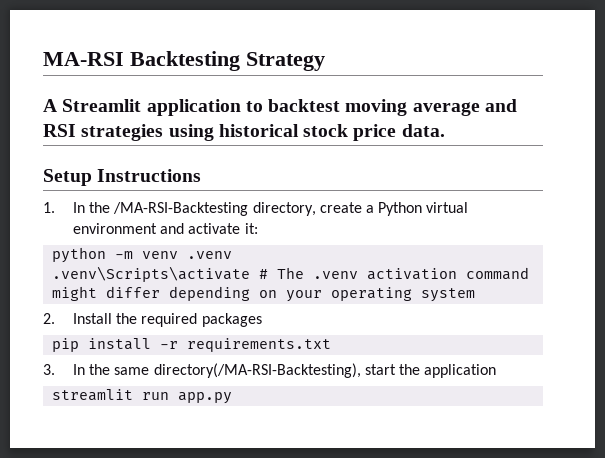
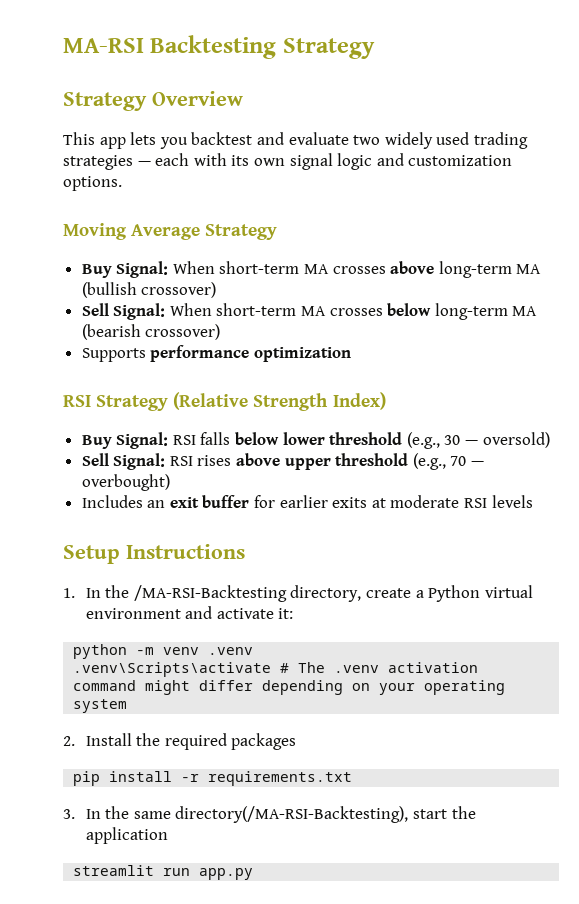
- A Streamlit application to backtest moving average and RSI strategies using historical stock price data.
+ Strategy Overview
+ This app lets you backtest and evaluate two widely used trading strategies — each with its own signal logic and customization options.
+ Moving Average Strategy
+ Buy Signal: When short-term MA crosses above long-term MA (bullish crossover)
+ Sell Signal: When short-term MA crosses below long-term MA (bearish crossover)
+ Supports performance optimization
+ RSI Strategy (Relative Strength Index)
+ Buy Signal: RSI falls below lower threshold (e.g., 30 — oversold)
+ Sell Signal: RSI rises above upper threshold (e.g., 70 — overbought)
+ Includes an exit buffer for earlier exits at moderate RSI levels

